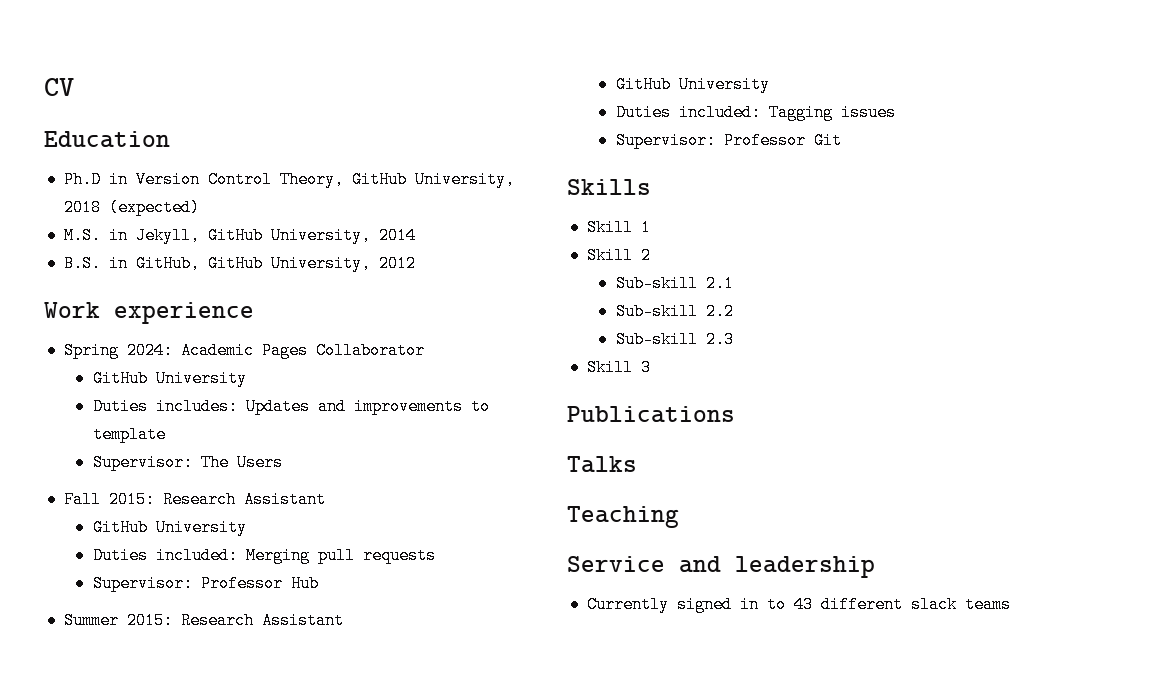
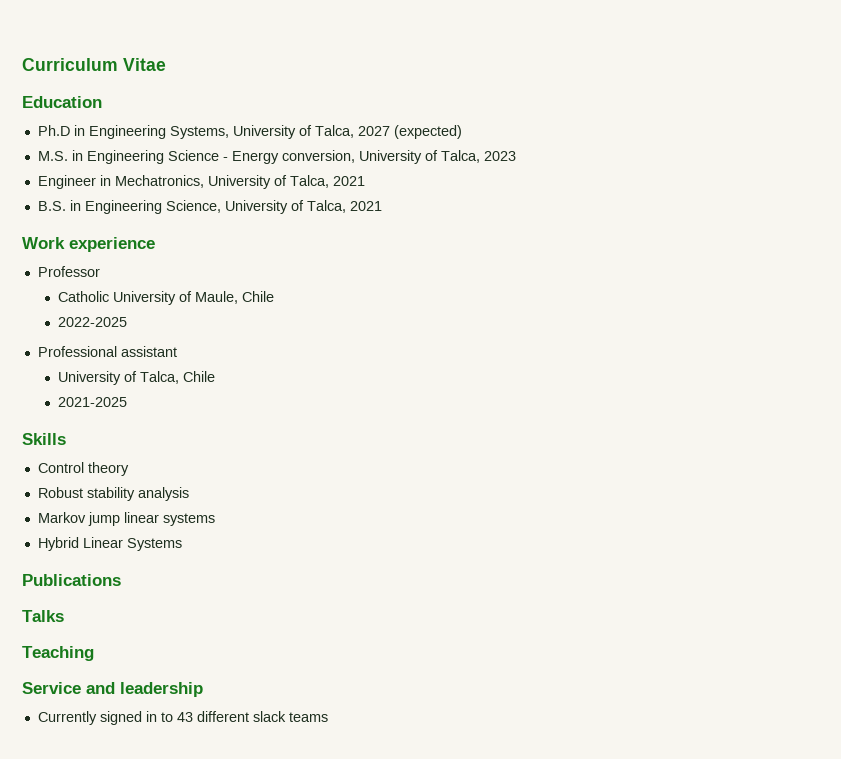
- CV
+ Curriculum Vitae
- Ph.D in Version Control Theory, GitHub University, 2018 (expected)
- M.S. in Jekyll, GitHub University, 2014
- B.S. in GitHub, GitHub University, 2012
+ Ph.D in Engineering Systems, University of Talca, 2027 (expected)
+ M.S. in Engineering Science - Energy conversion, University of Talca, 2023
+ Engineer in Mechatronics, University of Talca, 2021
+ B.S. in Engineering Science, University of Talca, 2021
  Work experience
- Spring 2024: Academic Pages Collaborator
- GitHub University
- Duties includes: Updates and improvements to template
- Supervisor: The Users
- Fall 2015: Research Assistant
- GitHub University
- Duties included: Merging pull requests
- Supervisor: Professor Hub
- Summer 2015: Research Assistant
- GitHub University
- Duties included: Tagging issues
- Supervisor: Professor Git
+ Professor
+ Catholic University of Maule, Chile
+ 2022-2025
+ Professional assistant
+ University of Talca, Chile
+ 2021-2025
  Skills
- Skill 1
- Skill 2
- Sub-skill 2.1
- Sub-skill 2.2
- Sub-skill 2.3
- Skill 3
+ Control theory
+ Robust stability analysis
+ Markov jump linear systems
+ Hybrid Linear Systems

